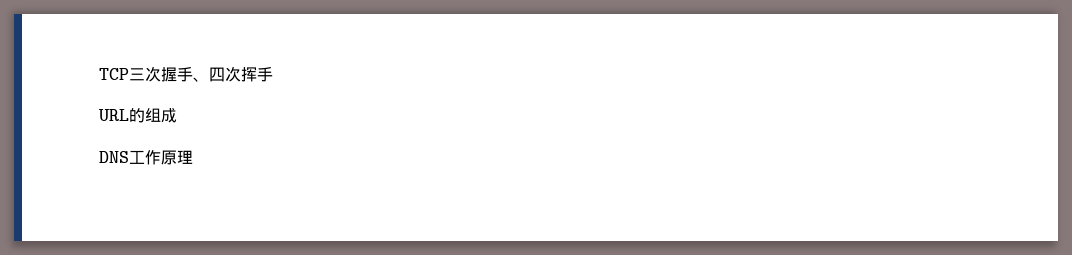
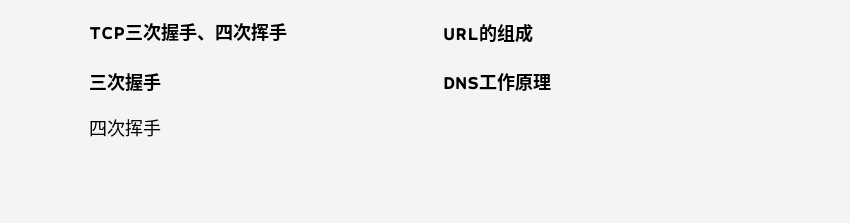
  TCP三次握手、四次挥手
+ 三次握手
+ 四次挥手

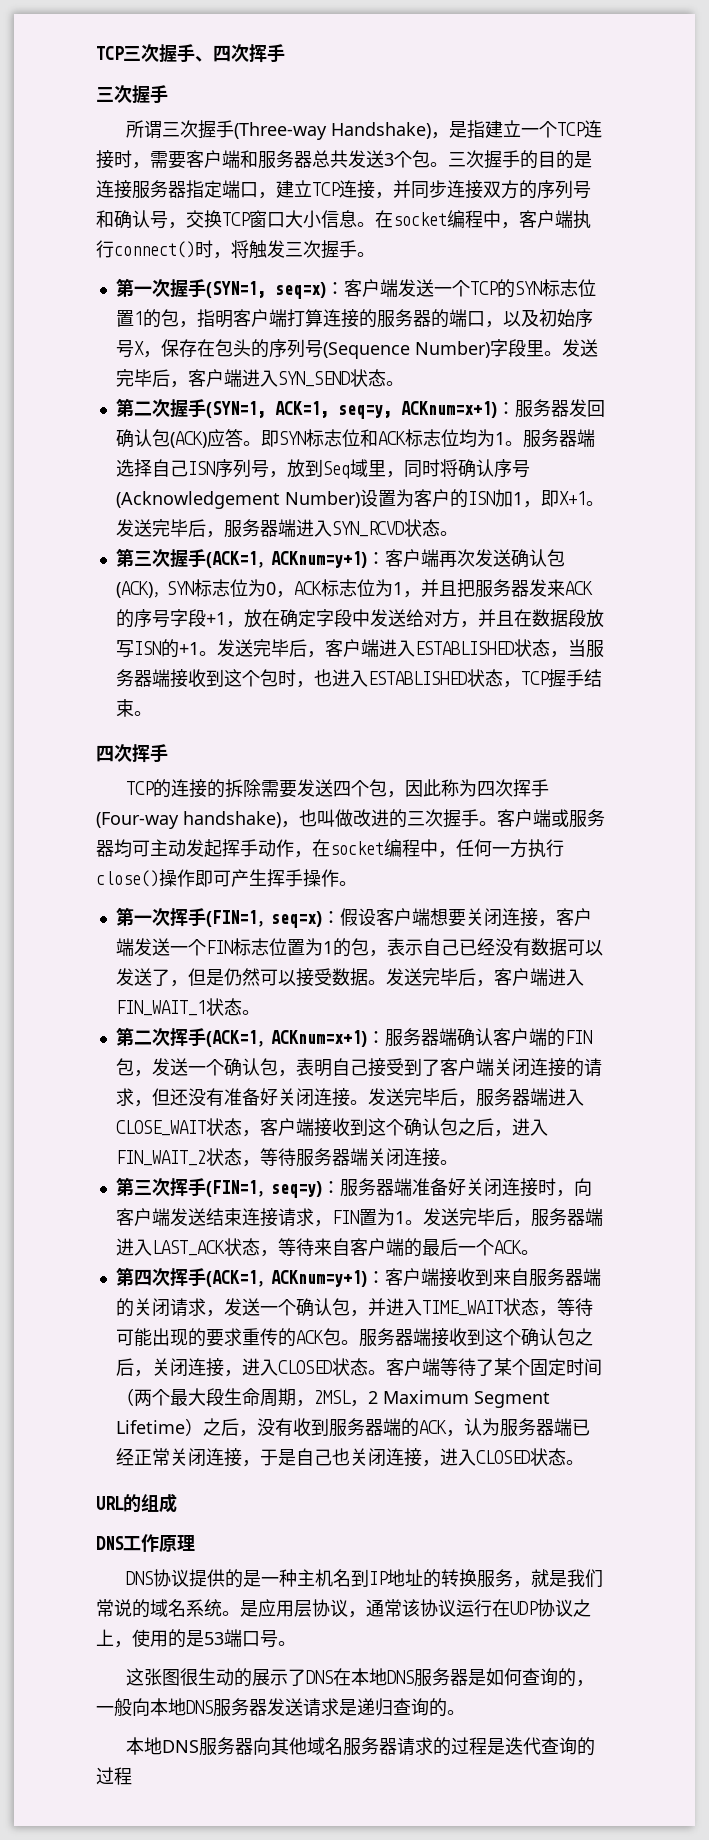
  TCP三次握手、四次挥手
  三次握手
+ 所谓三次握手(Three-way Handshake)，是指建立一个TCP连接时，需要客户端和服务器总共发送3个包。三次握手的目的是连接服务器指定端口，建立TCP连接，并同步连接双方的序列号和确认号，交换TCP窗口大小信息。在socket编程中，客户端执行connect()时，将触发三次握手。
+ 第一次握手(SYN=1, seq=x)：客户端发送一个TCP的SYN标志位置1的包，指明客户端打算连接的服务器的端口，以及初始序号X，保存在包头的序列号(Sequence Number)字段里。发送完毕后，客户端进入SYN_SEND状态。
+ 第二次握手(SYN=1, ACK=1, seq=y, ACKnum=x+1)：服务器发回确认包(ACK)应答。即SYN标志位和ACK标志位均为1。服务器端选择自己ISN序列号，放到Seq域里，同时将确认序号(Acknowledgement Number)设置为客户的ISN加1，即X+1。发送完毕后，服务器端进入SYN_RCVD状态。
+ 第三次握手(ACK=1，ACKnum=y+1)：客户端再次发送确认包(ACK)，SYN标志位为0，ACK标志位为1，并且把服务器发来ACK的序号字段+1，放在确定字段中发送给对方，并且在数据段放写ISN的+1。发送完毕后，客户端进入ESTABLISHED状态，当服务器端接收到这个包时，也进入ESTABLISHED状态，TCP握手结束。
  四次挥手
+ TCP的连接的拆除需要发送四个包，因此称为四次挥手(Four-way handshake)，也叫做改进的三次握手。客户端或服务器均可主动发起挥手动作，在socket编程中，任何一方执行close()操作即可产生挥手操作。
+ 第一次挥手(FIN=1，seq=x)：假设客户端想要关闭连接，客户端发送一个FIN标志位置为1的包，表示自己已经没有数据可以发送了，但是仍然可以接受数据。发送完毕后，客户端进入FIN_WAIT_1状态。
+ 第二次挥手(ACK=1，ACKnum=x+1)：服务器端确认客户端的FIN包，发送一个确认包，表明自己接受到了客户端关闭连接的请求，但还没有准备好关闭连接。发送完毕后，服务器端进入CLOSE_WAIT状态，客户端接收到这个确认包之后，进入FIN_WAIT_2状态，等待服务器端关闭连接。
+ 第三次挥手(FIN=1，seq=y)：服务器端准备好关闭连接时，向客户端发送结束连接请求，FIN置为1。发送完毕后，服务器端进入LAST_ACK状态，等待来自客户端的最后一个ACK。
+ 第四次挥手(ACK=1，ACKnum=y+1)：客户端接收到来自服务器端的关闭请求，发送一个确认包，并进入TIME_WAIT状态，等待可能出现的要求重传的ACK包。服务器端接收到这个确认包之后，关闭连接，进入CLOSED状态。客户端等待了某个固定时间（两个最大段生命周期，2MSL，2 Maximum Segment Lifetime）之后，没有收到服务器端的ACK，认为服务器端已经正常关闭连接，于是自己也关闭连接，进入CLOSED状态。
+ DNS协议提供的是一种主机名到IP地址的转换服务，就是我们常说的域名系统。是应用层协议，通常该协议运行在UDP协议之上，使用的是53端口号。
+ 这张图很生动的展示了DNS在本地DNS服务器是如何查询的，一般向本地DNS服务器发送请求是递归查询的。
+ 本地DNS服务器向其他域名服务器请求的过程是迭代查询的过程

